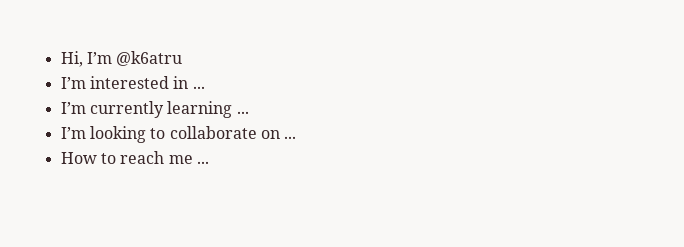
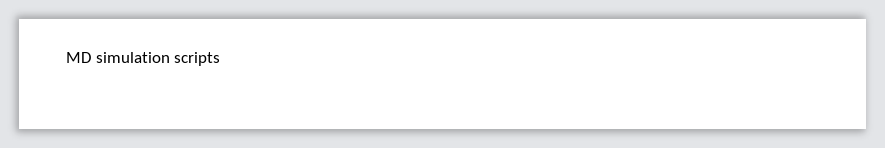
- Hi, I’m @k6atru
- I’m interested in ...
- I’m currently learning ...
- I’m looking to collaborate on ...
- How to reach me ...
+ MD simulation scripts

